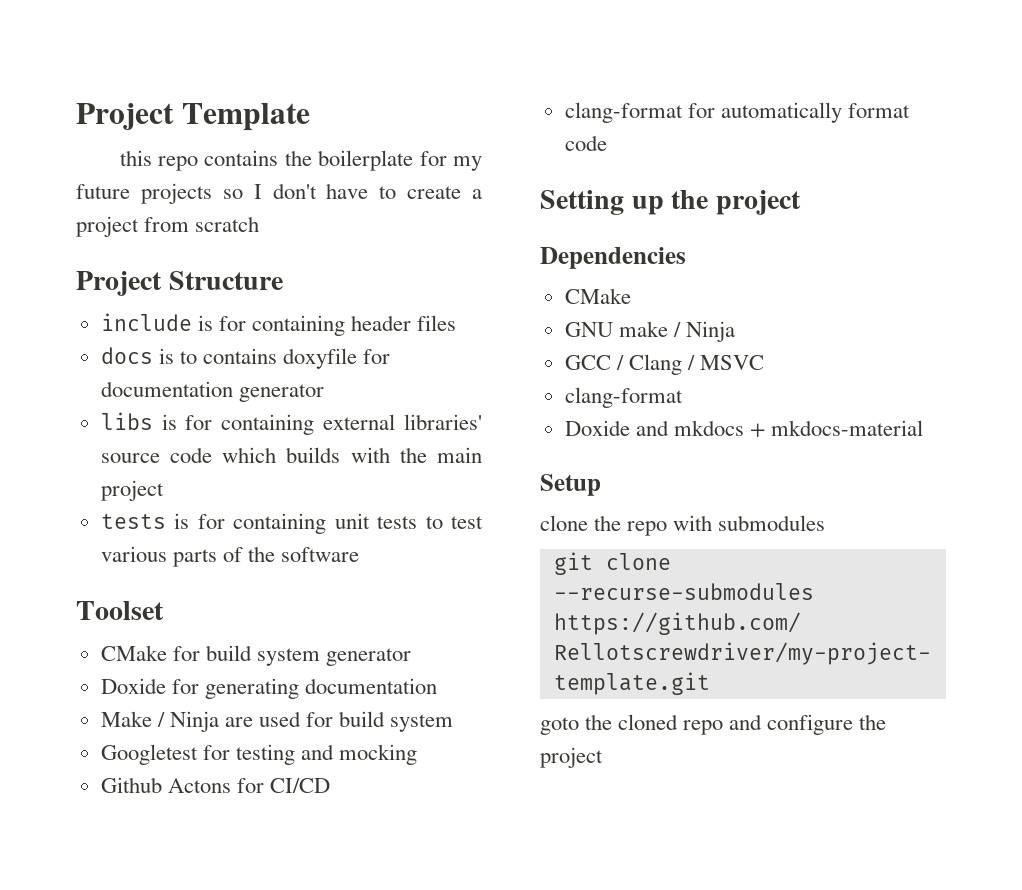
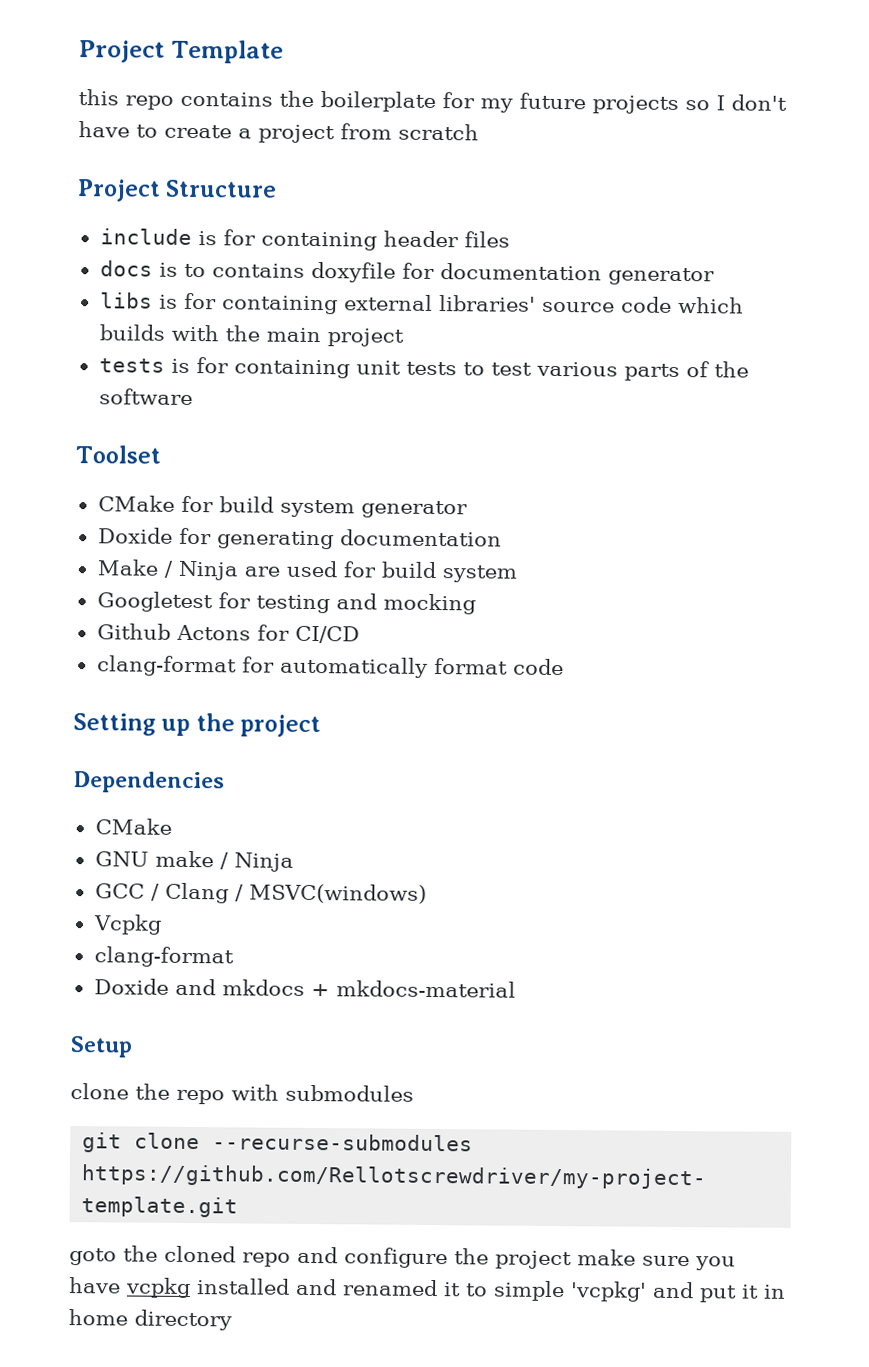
- GCC / Clang / MSVC
+ GCC / Clang / MSVC(windows)
+ Vcpkg
- goto the cloned repo and configure the project
+ goto the cloned repo and configure the project make sure you have vcpkg installed and renamed it to simple 'vcpkg' and put it in home directory

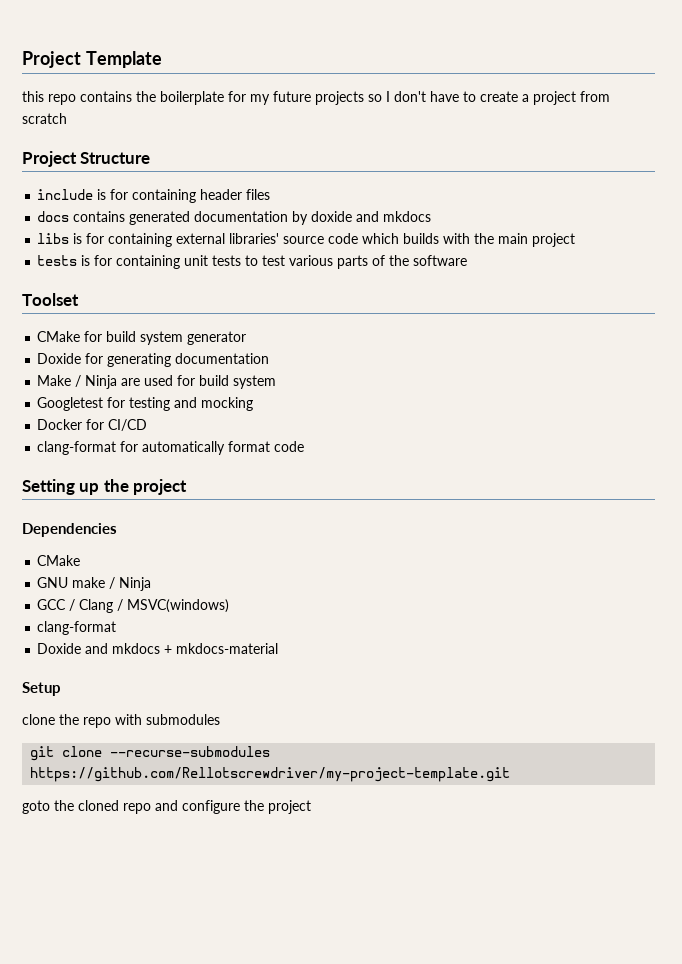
- docs is to contains doxyfile for documentation generator
+ docs contains generated documentation by doxide and mkdocs
- Github Actons for CI/CD
+ Docker for CI/CD
- Vcpkg
- goto the cloned repo and configure the project make sure you have vcpkg installed and renamed it to simple 'vcpkg' and put it in home directory
+ goto the cloned repo and configure the project

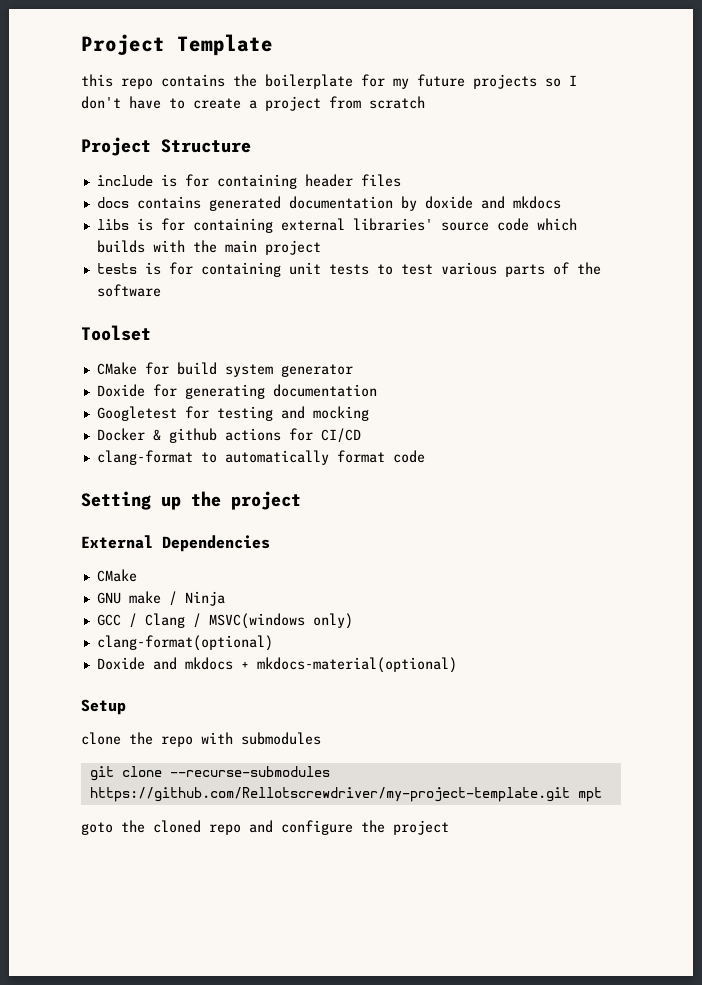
- Make / Ninja are used for build system
- Docker for CI/CD
+ Docker & github actions for CI/CD
- clang-format for automatically format code
+ clang-format to automatically format code
- Dependencies
+ External Dependencies
- GCC / Clang / MSVC(windows)
- clang-format
+ GCC / Clang / MSVC(windows only)
+ clang-format(optional)
- Doxide and mkdocs + mkdocs-material
+ Doxide and mkdocs + mkdocs-material(optional)
- git clone --recurse-submodules https://github.com/Rellotscrewdriver/my-project-template.git
+ git clone --recurse-submodules https://github.com/Rellotscrewdriver/my-project-template.git mpt

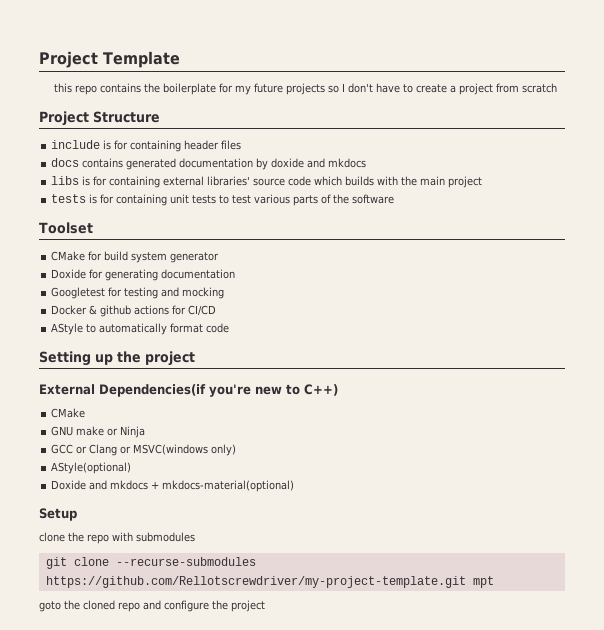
- clang-format to automatically format code
+ AStyle to automatically format code
- External Dependencies
+ External Dependencies(if you're new to C++)
- GNU make / Ninja
+ GNU make or Ninja
- GCC / Clang / MSVC(windows only)
+ GCC or Clang or MSVC(windows only)
- clang-format(optional)
+ AStyle(optional)

